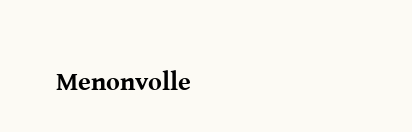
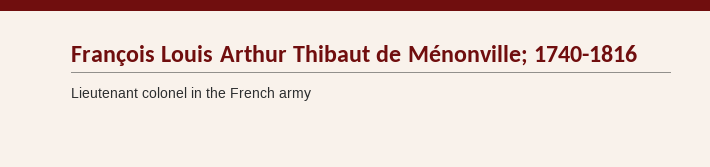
- Menonvolle
+ François Louis Arthur Thibaut de Ménonville; 1740-1816
+ Lieutenant colonel in the French army

